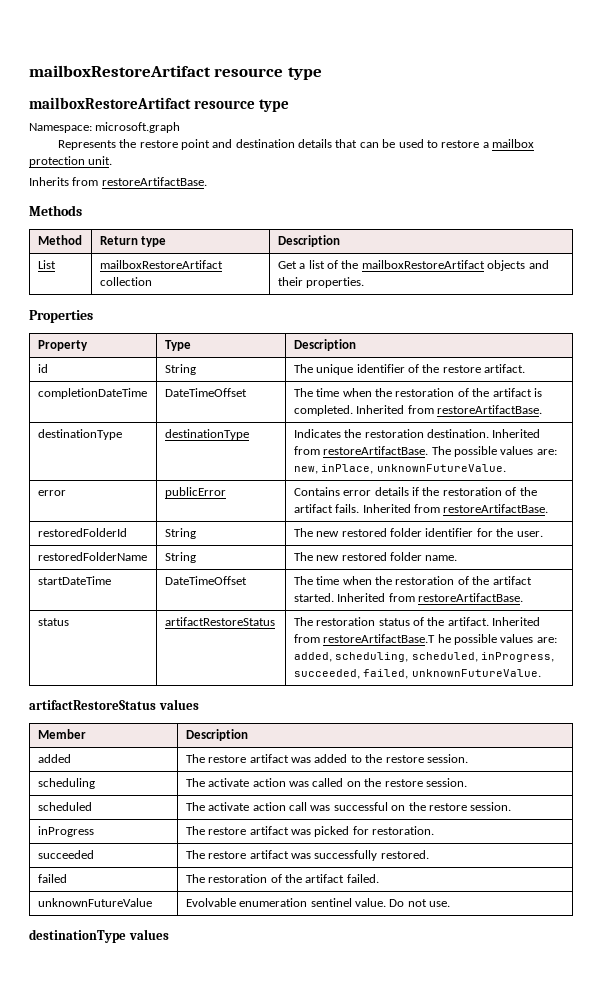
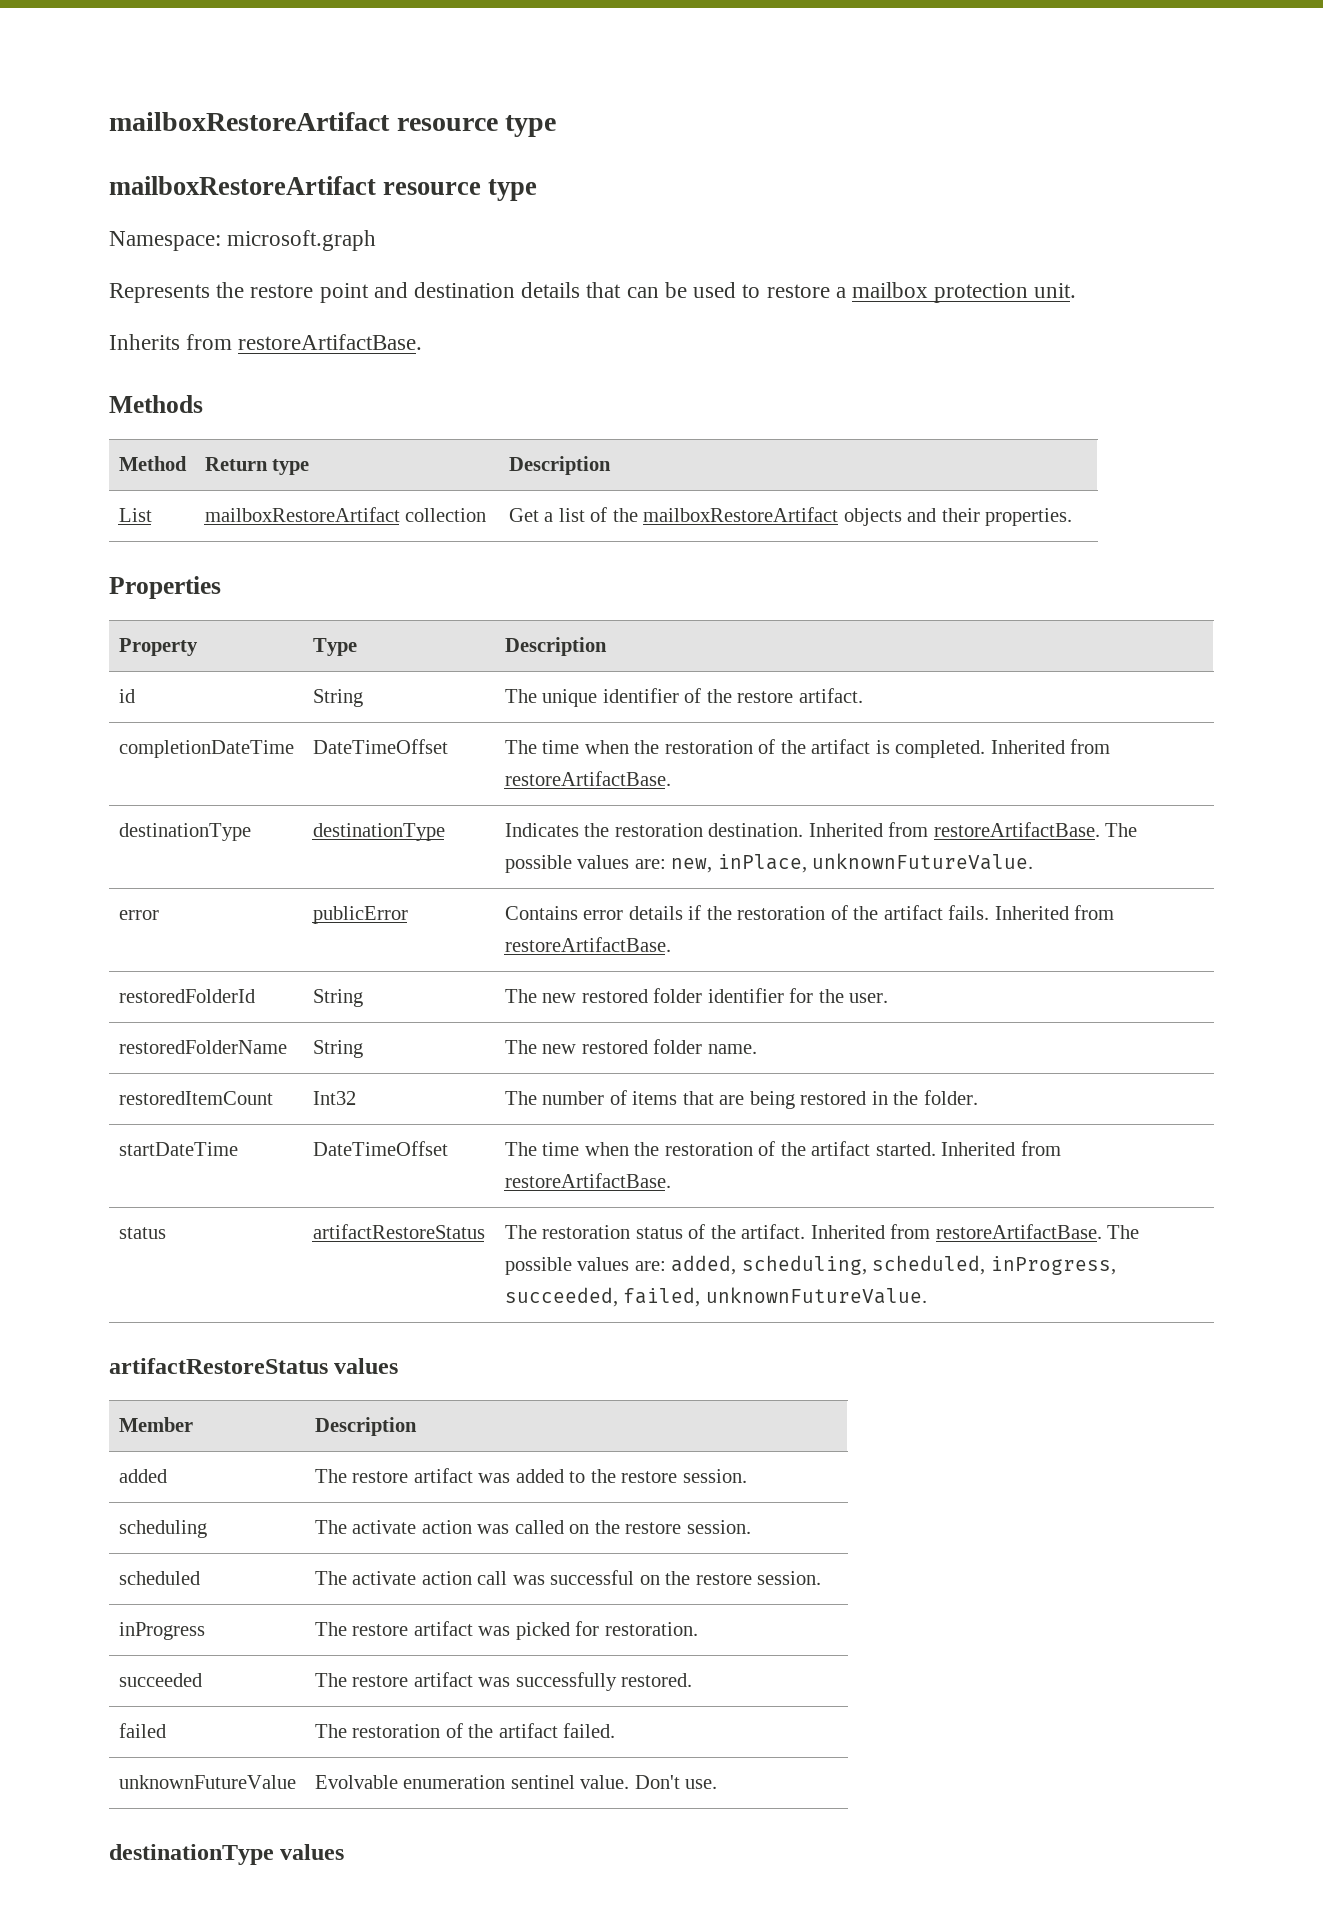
+ restoredItemCount | Int32 | The number of items that are being restored in the folder.
- status | artifactRestoreStatus | The restoration status of the artifact. Inherited from restoreArtifactBase.T he possible values are: added, scheduling, scheduled, inProgress, succeeded, failed, unknownFutureValue.
+ status | artifactRestoreStatus | The restoration status of the artifact. Inherited from restoreArtifactBase. The possible values are: added, scheduling, scheduled, inProgress, succeeded, failed, unknownFutureValue.
- unknownFutureValue | Evolvable enumeration sentinel value. Do not use.
+ unknownFutureValue | Evolvable enumeration sentinel value. Don't use.

